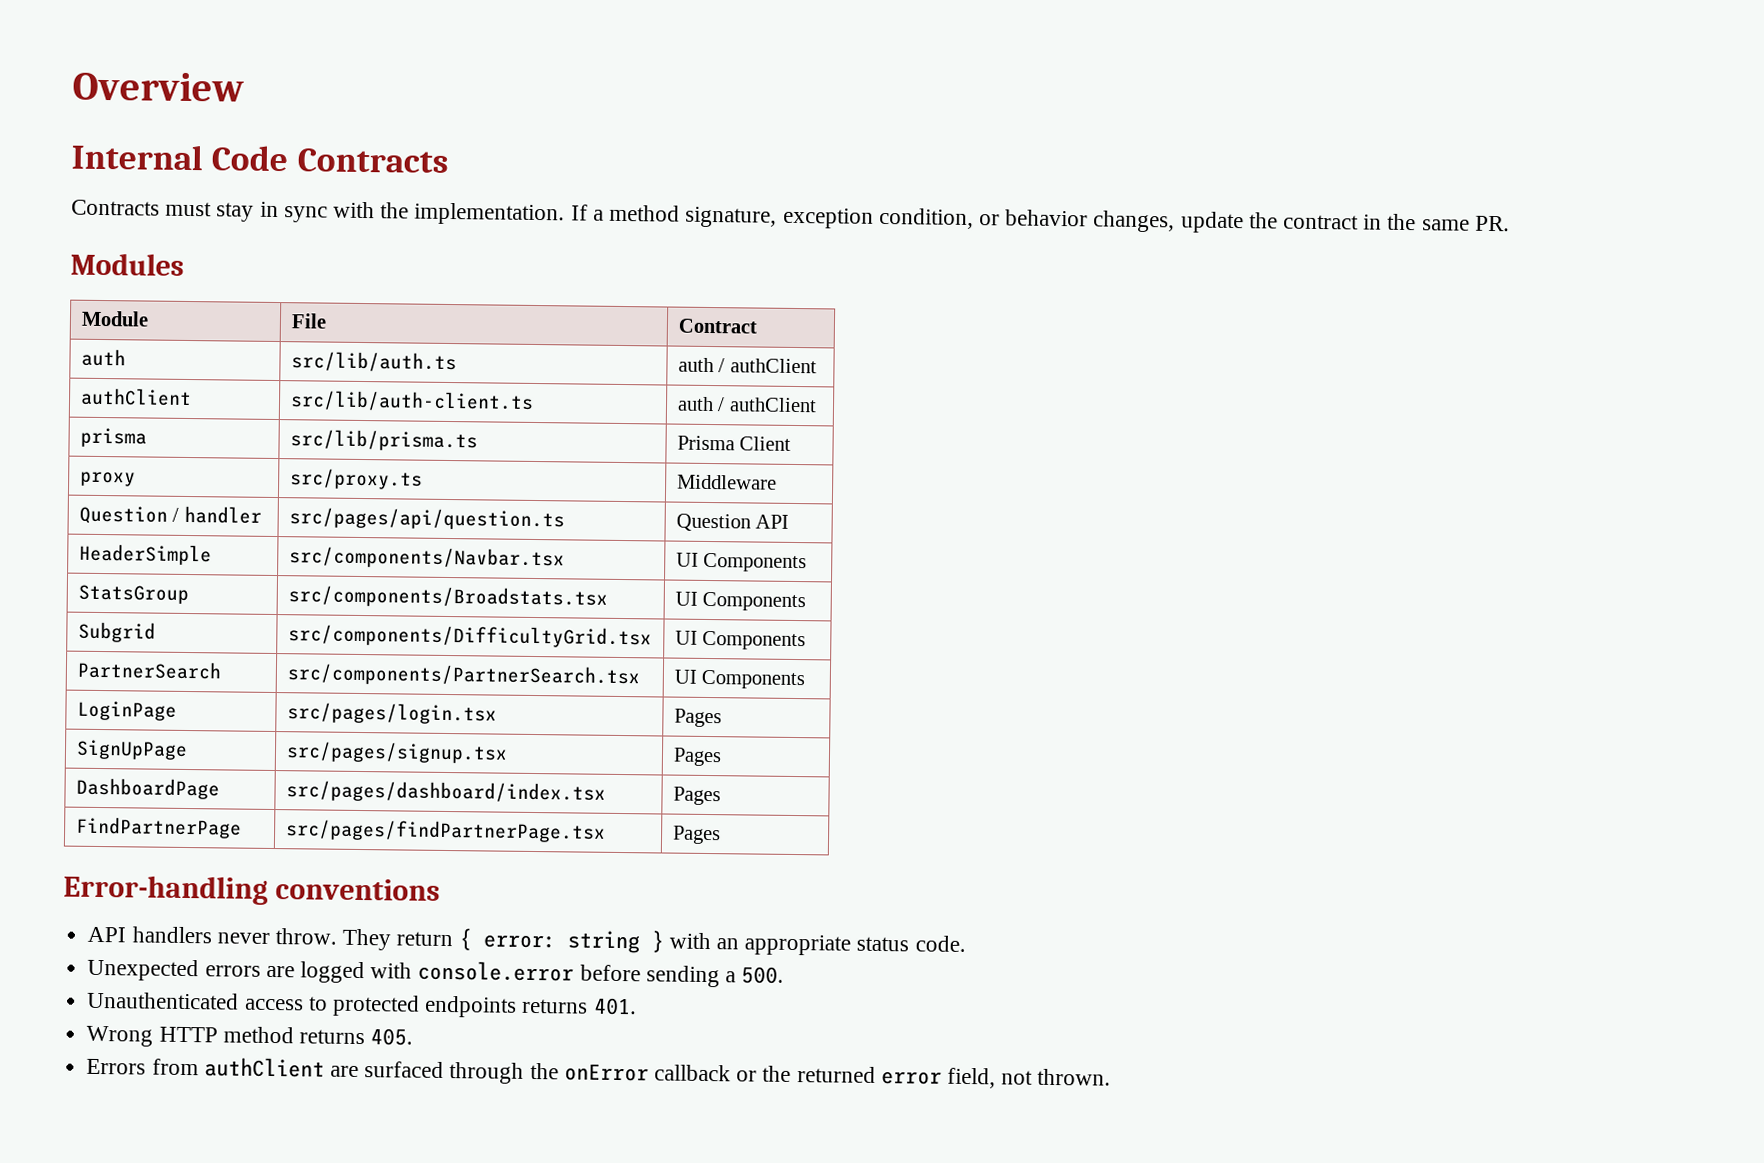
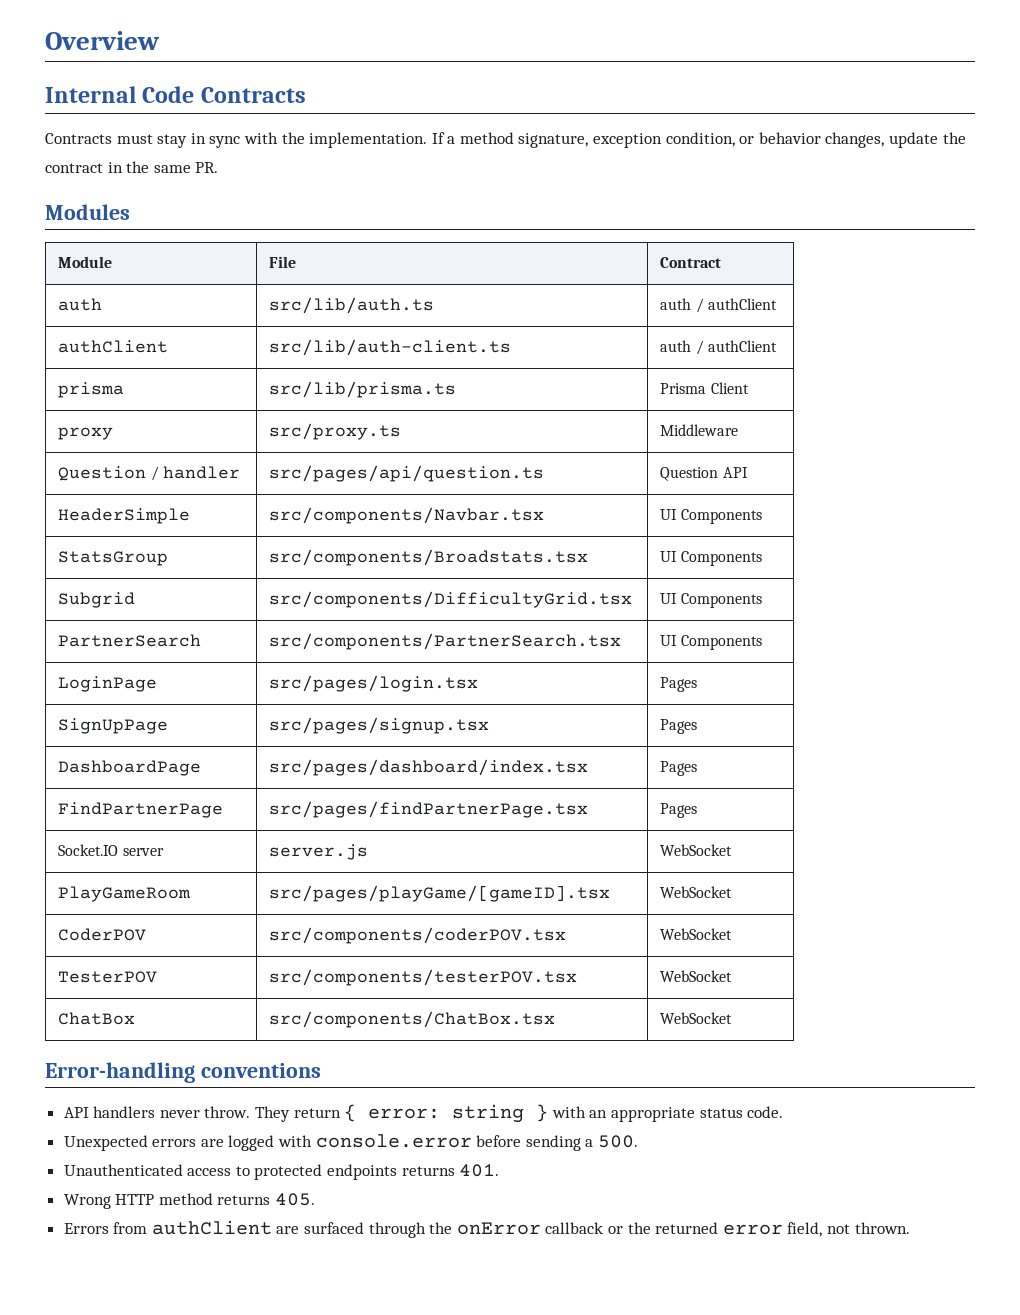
+ Socket.IO server | server.js | WebSocket
+ PlayGameRoom | src/pages/playGame/[gameID].tsx | WebSocket
+ CoderPOV | src/components/coderPOV.tsx | WebSocket
+ TesterPOV | src/components/testerPOV.tsx | WebSocket
+ ChatBox | src/components/ChatBox.tsx | WebSocket

